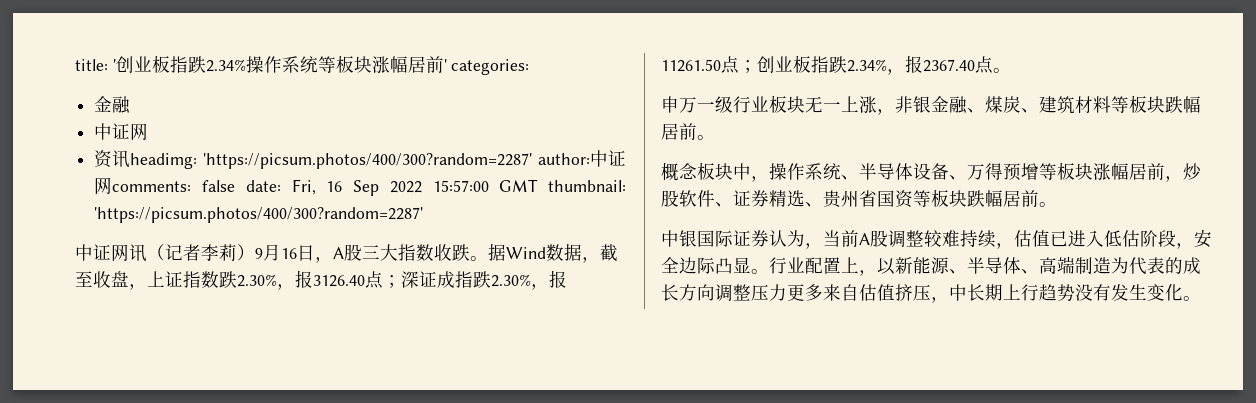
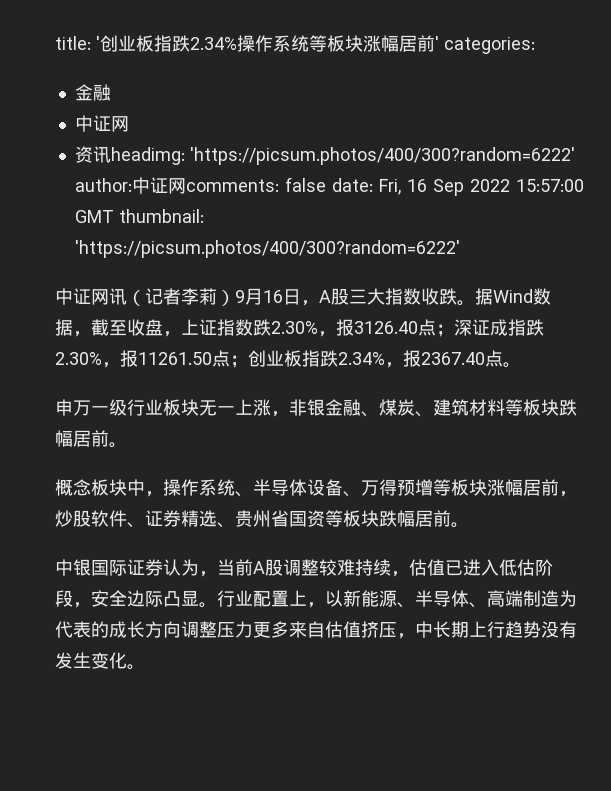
- 资讯headimg: 'https://picsum.photos/400/300?random=2287' author:中证网comments: false date: Fri, 16 Sep 2022 15:57:00 GMT thumbnail: 'https://picsum.photos/400/300?random=2287'
+ 资讯headimg: 'https://picsum.photos/400/300?random=6222' author:中证网comments: false date: Fri, 16 Sep 2022 15:57:00 GMT thumbnail: 'https://picsum.photos/400/300?random=6222'

